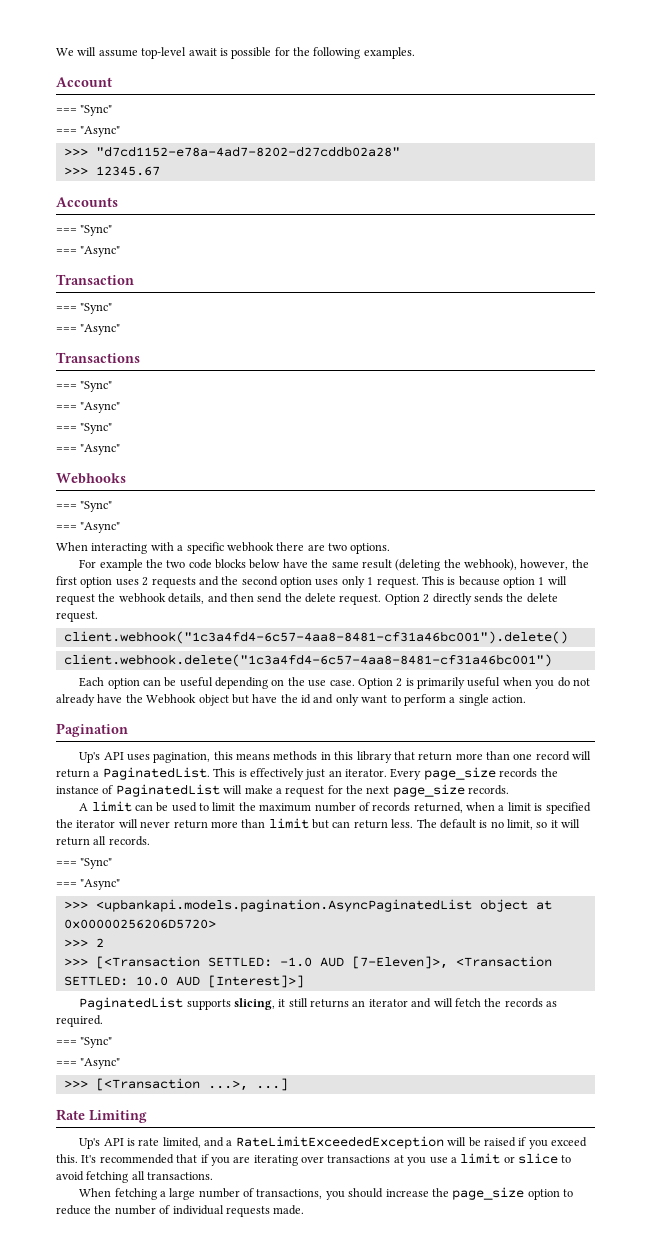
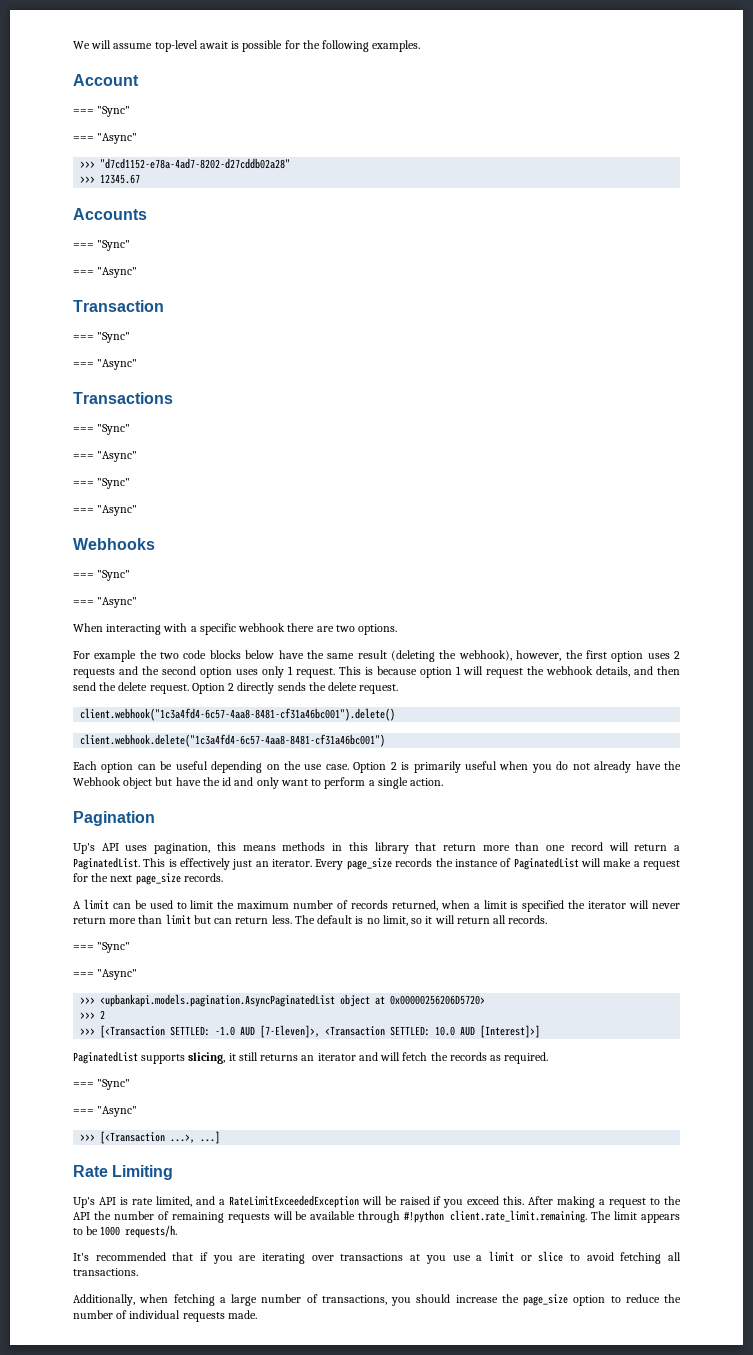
- Up's API is rate limited, and a RateLimitExceededException will be raised if you exceed this. It's recommended that if you are iterating over transactions at you use a limit or slice to avoid fetching all transactions.
+ Up's API is rate limited, and a RateLimitExceededException will be raised if you exceed this. After making a request to the API the number of remaining requests will be available through #!python client.rate_limit.remaining. The limit appears to be 1000 requests/h.
+ It's recommended that if you are iterating over transactions at you use a limit or slice to avoid fetching all transactions.
- When fetching a large number of transactions, you should increase the page_size option to reduce the number of individual requests made.
+ Additionally, when fetching a large number of transactions, you should increase the page_size option to reduce the number of individual requests made.

